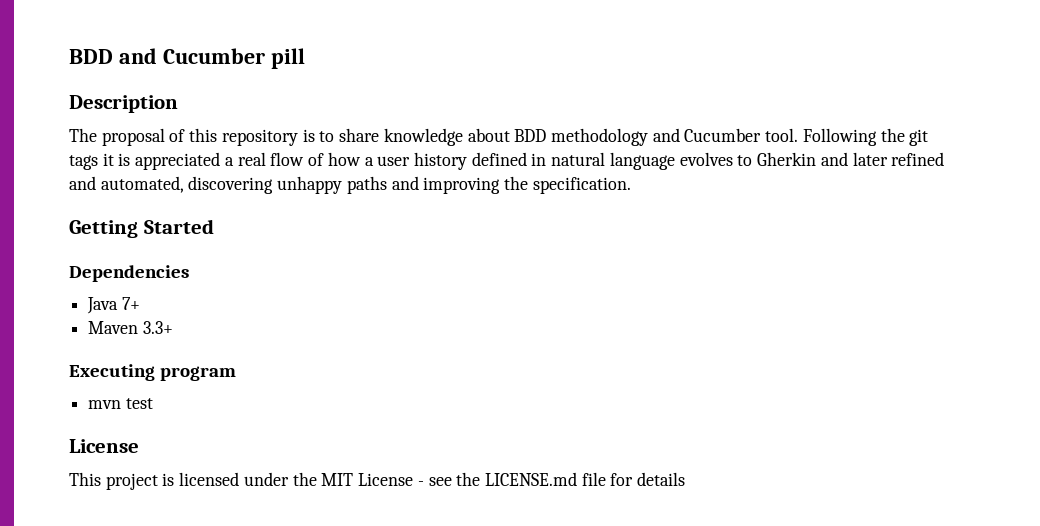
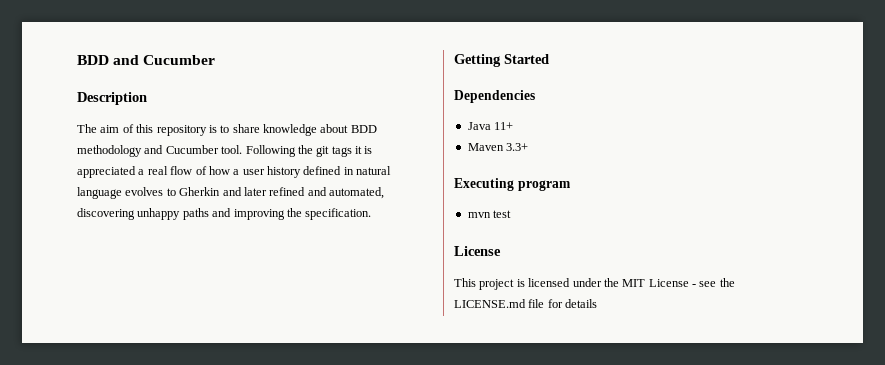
- BDD and Cucumber pill
+ BDD and Cucumber
- The proposal of this repository is to share knowledge about BDD methodology and Cucumber tool.
+ The aim of this repository is to share knowledge about BDD methodology and Cucumber tool.
- Java 7+
+ Java 11+

